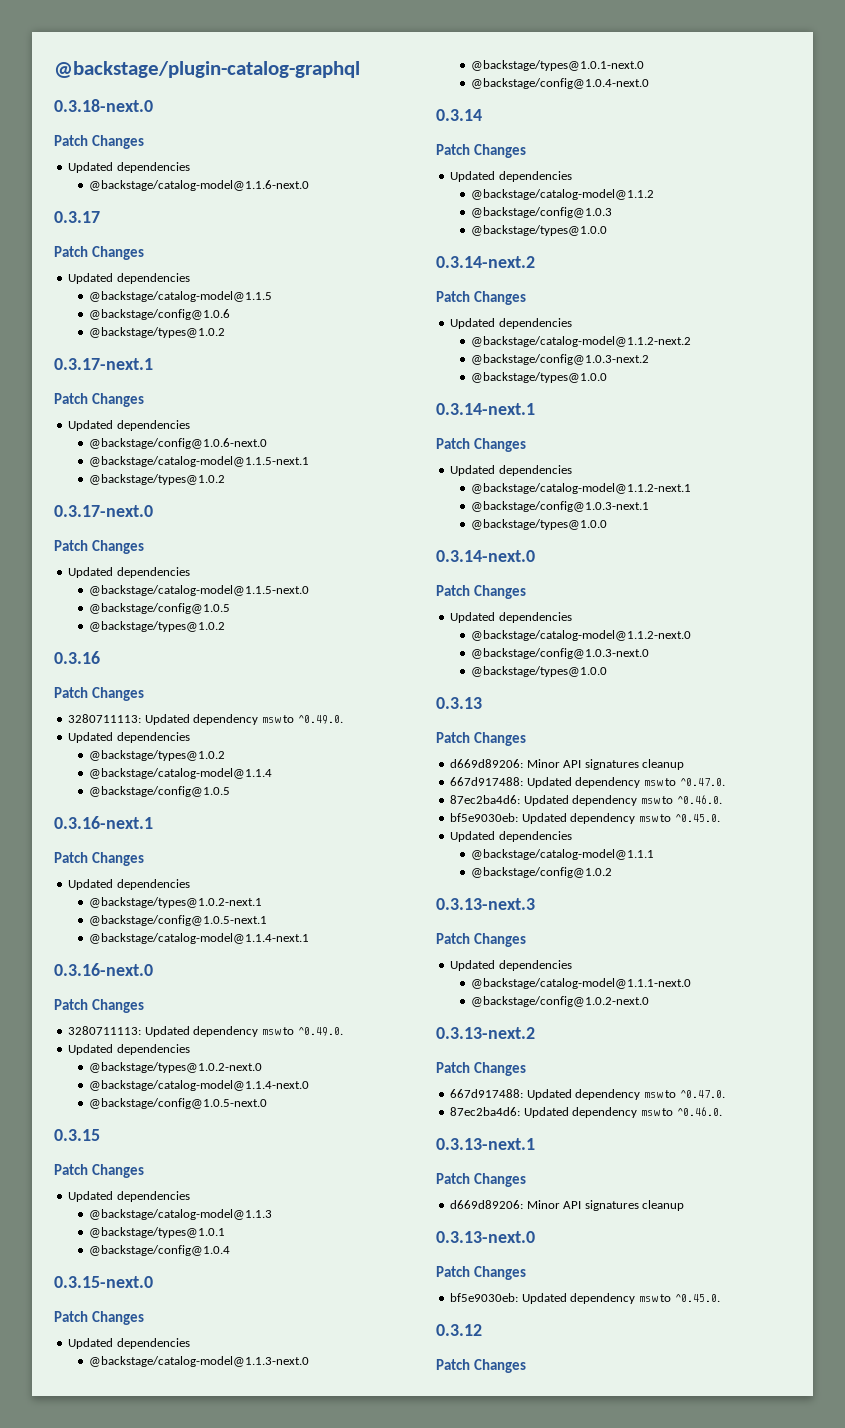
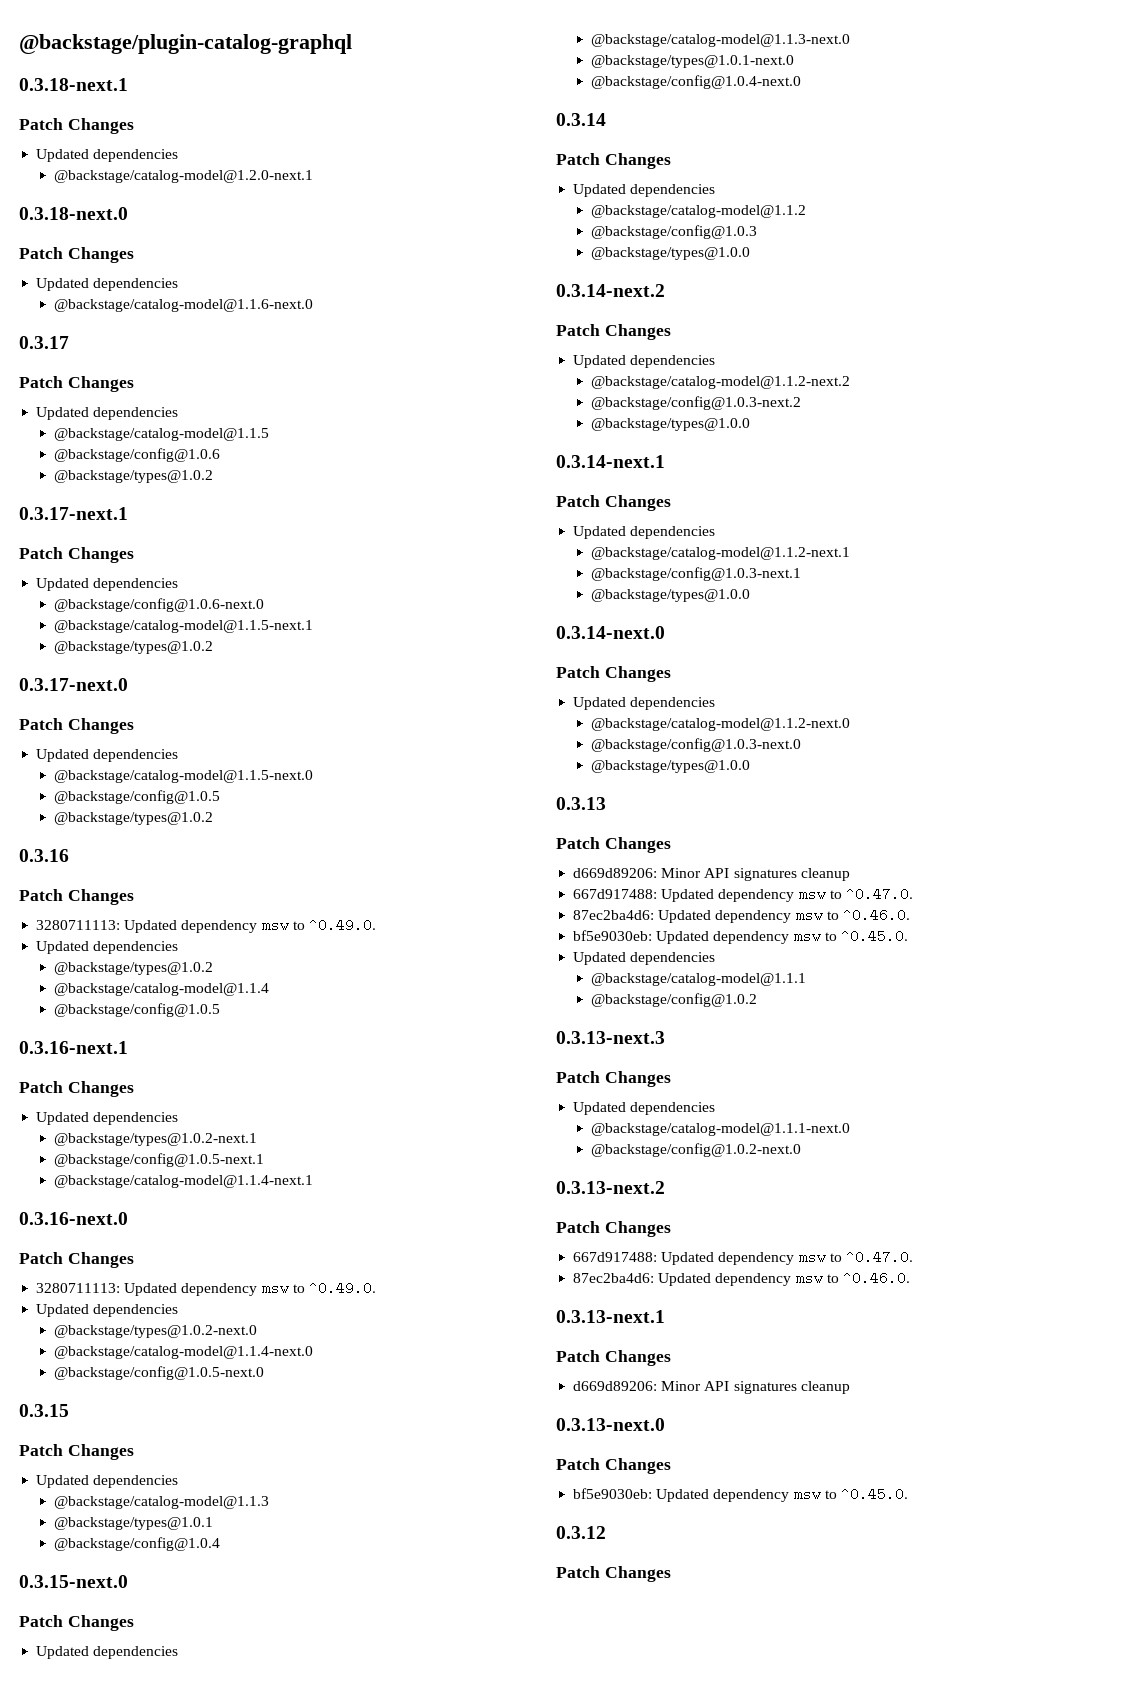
+ 0.3.18-next.1
+ Patch Changes
+ Updated dependencies
+ @backstage/catalog-model@1.2.0-next.1

